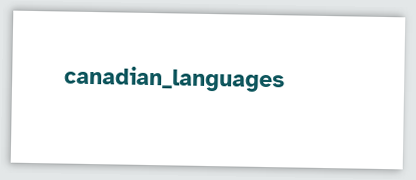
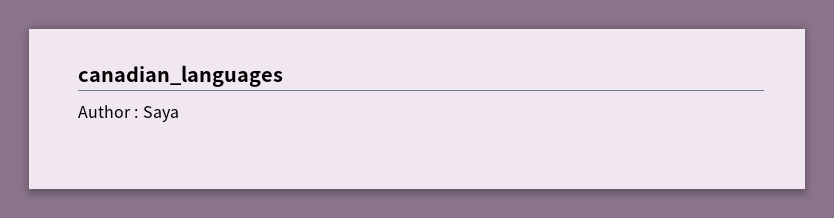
+ Author : Saya

